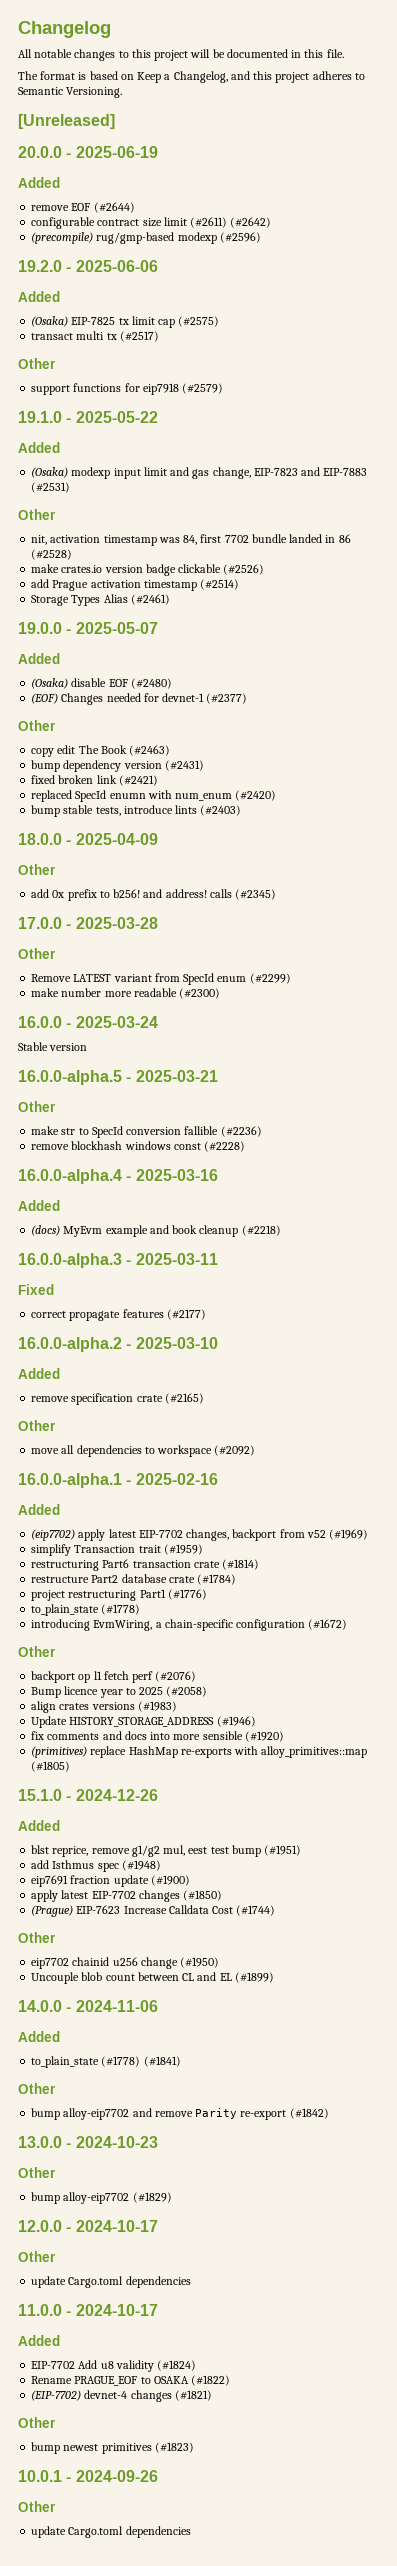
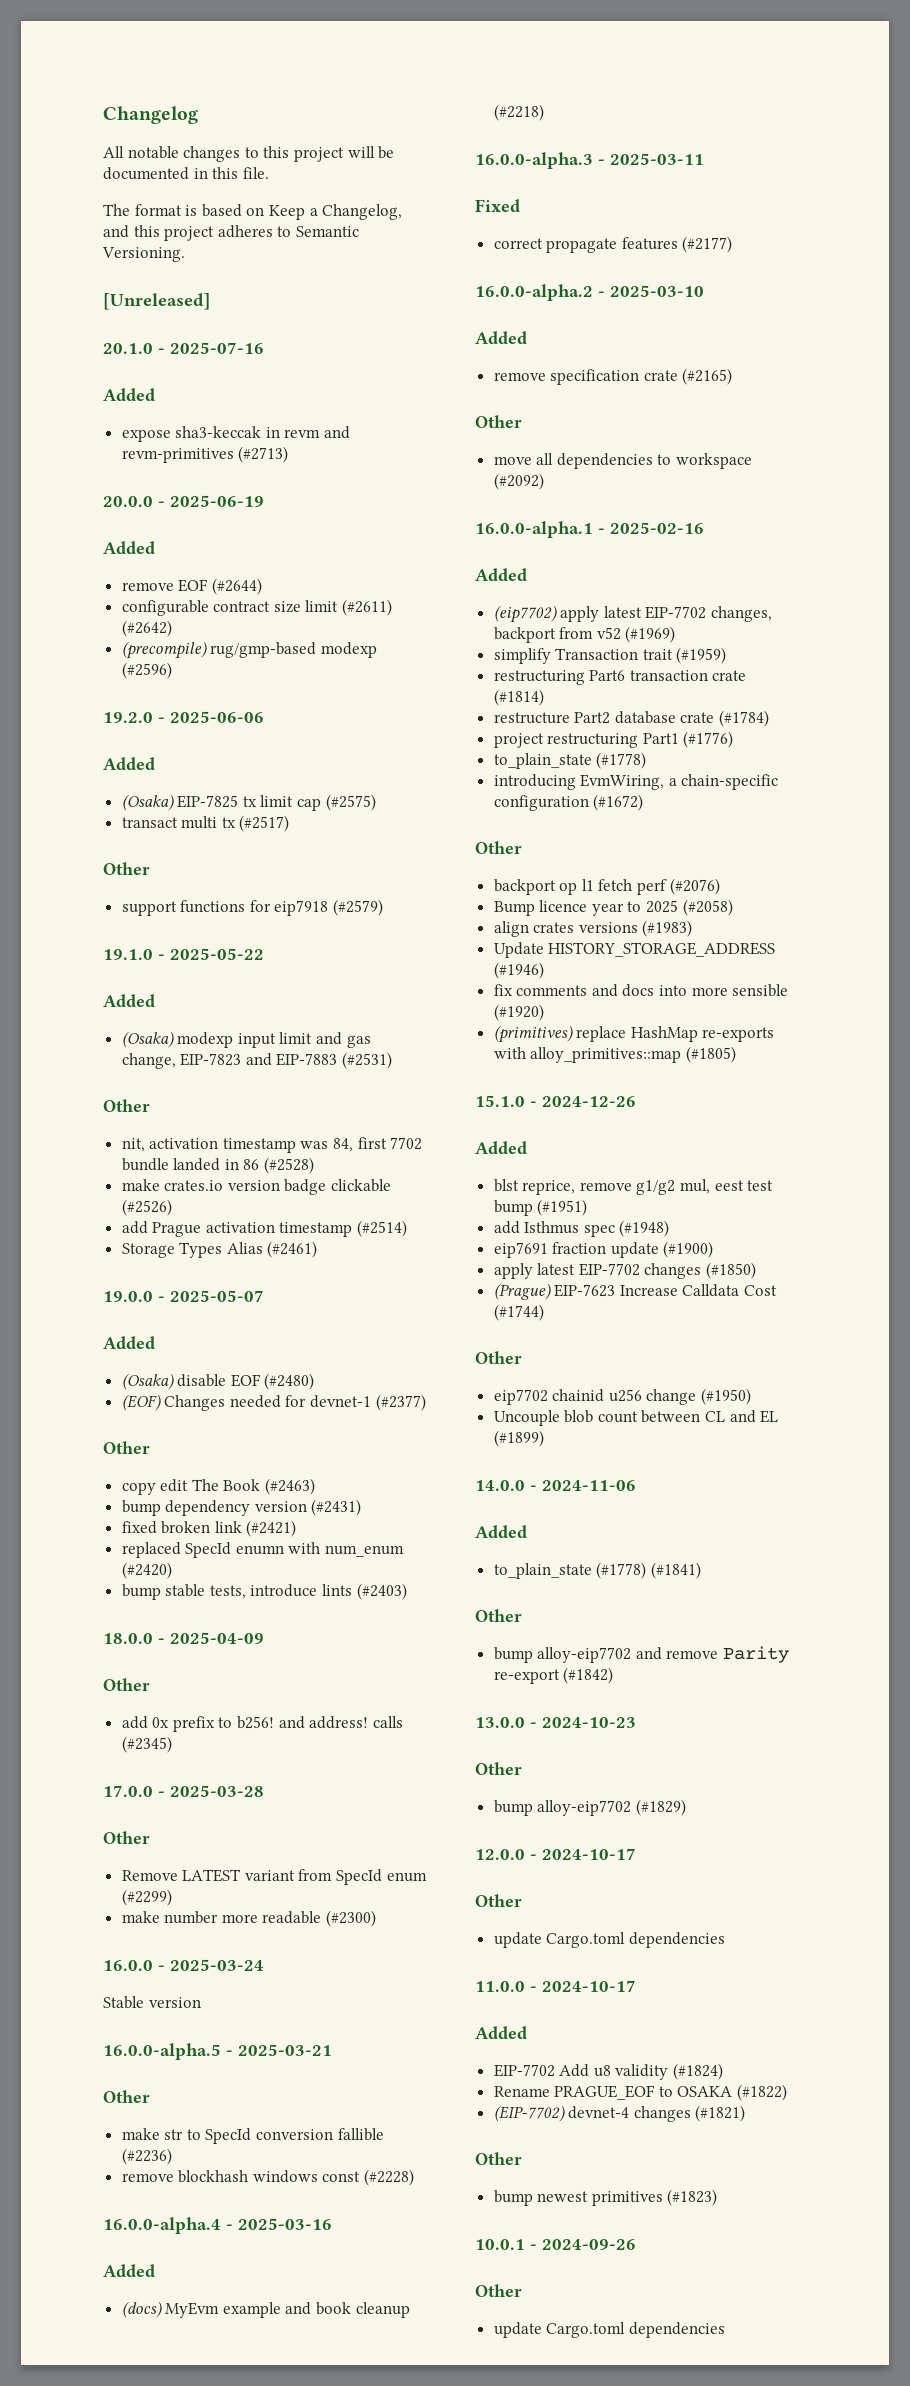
+ 20.1.0 - 2025-07-16
+ Added
+ expose sha3-keccak in revm and revm-primitives (#2713)

